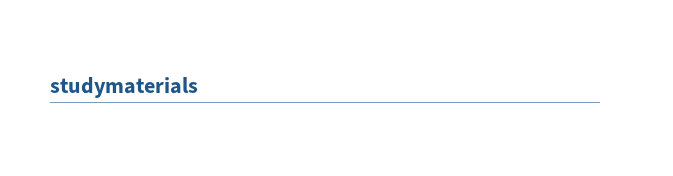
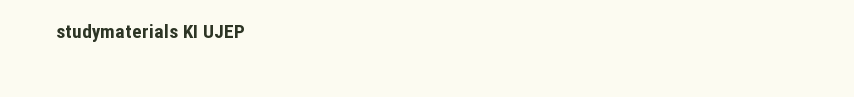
- studymaterials
+ studymaterials KI UJEP

